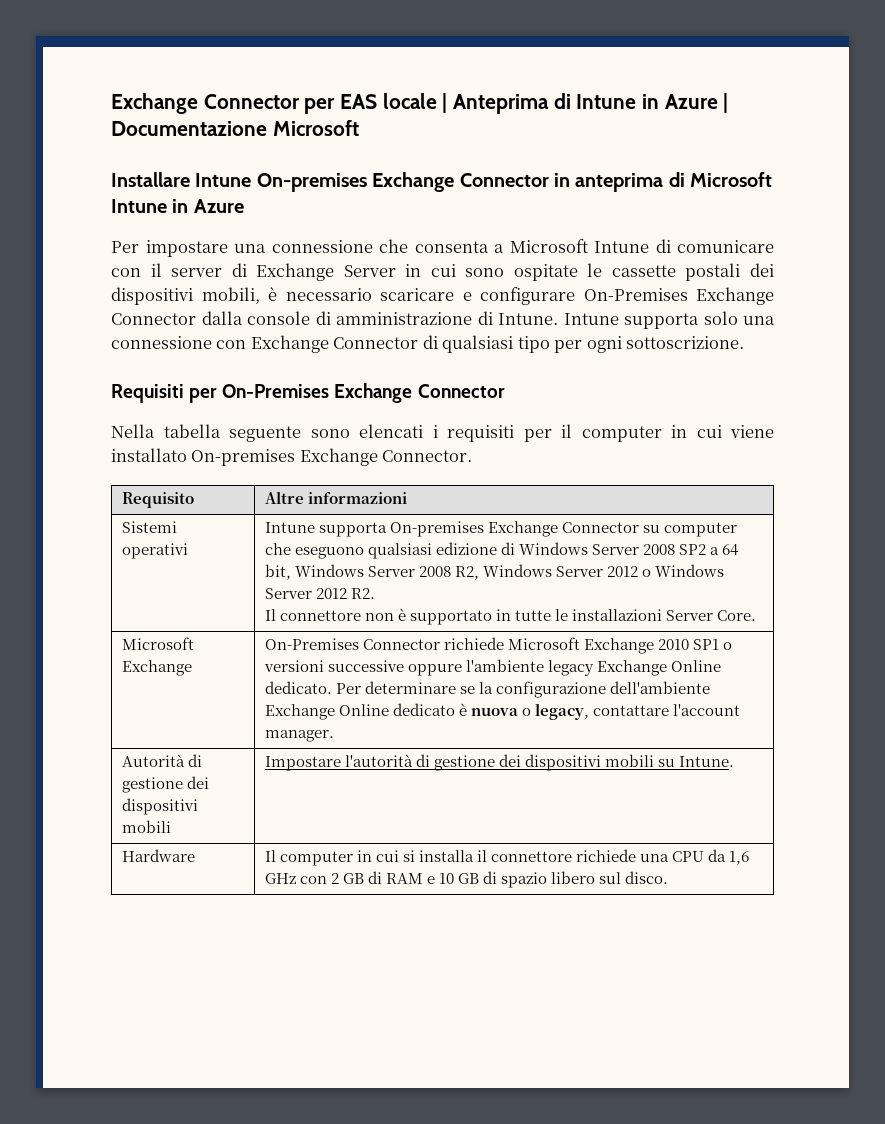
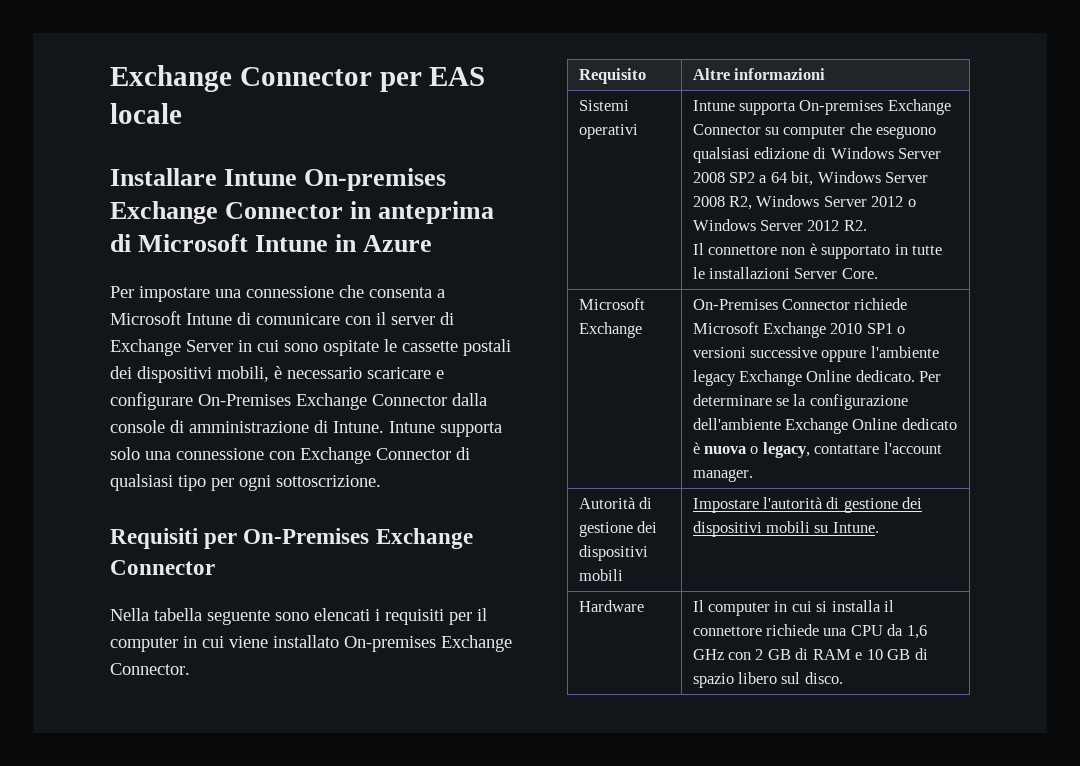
- Exchange Connector per EAS locale | Anteprima di Intune in Azure | Documentazione Microsoft
+ Exchange Connector per EAS locale

